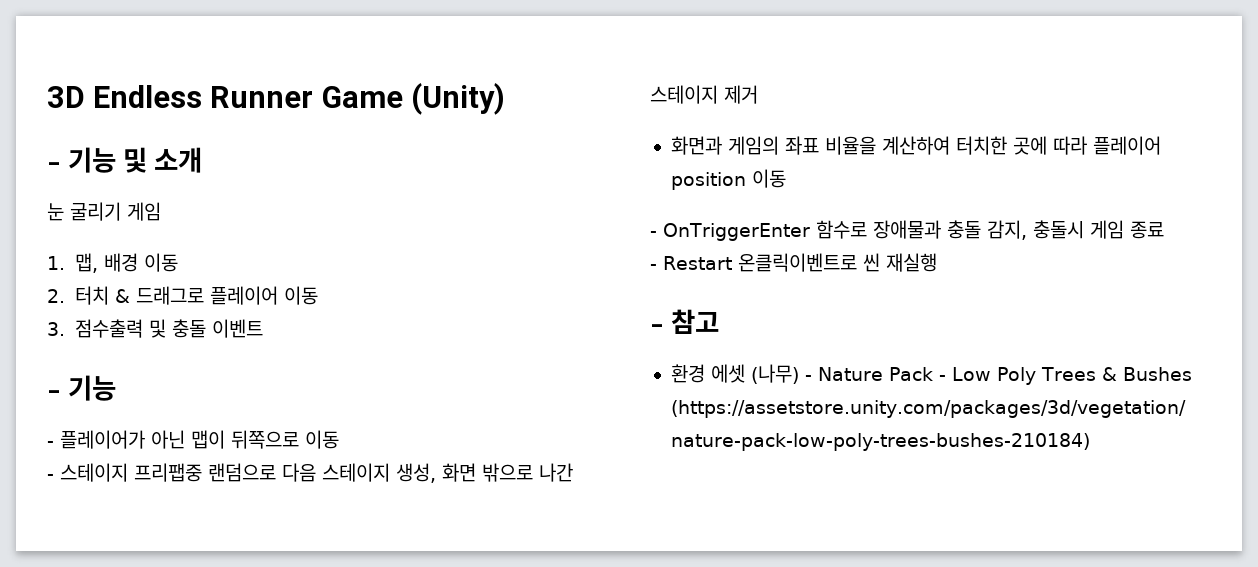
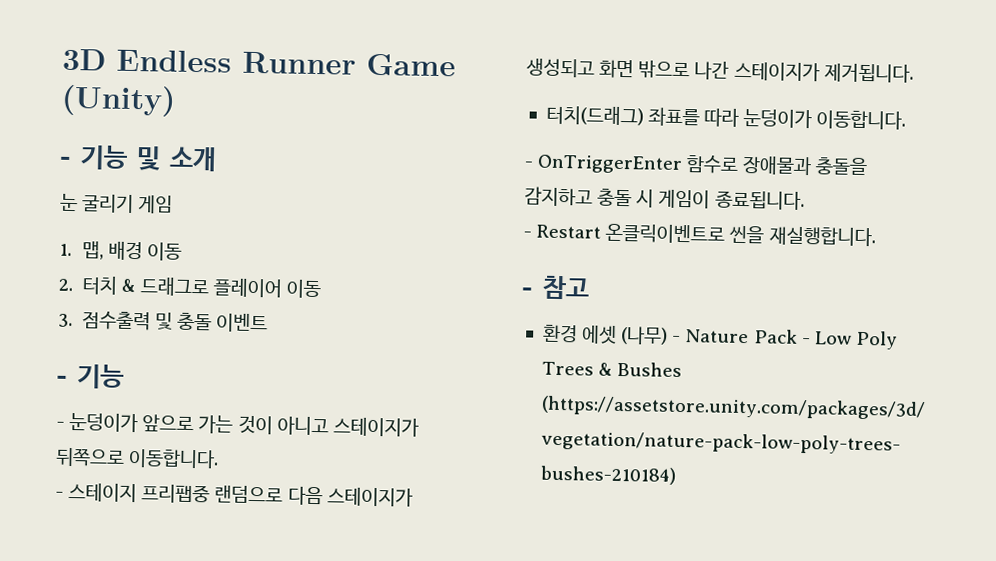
- - 플레이어가 아닌 맵이 뒤쪽으로 이동
+ - 눈덩이가 앞으로 가는 것이 아니고 스테이지가 뒤쪽으로 이동합니다.
- - 스테이지 프리팹중 랜덤으로 다음 스테이지 생성, 화면 밖으로 나간 스테이지 제거
- 화면과 게임의 좌표 비율을 계산하여 터치한 곳에 따라 플레이어 position 이동
- - OnTriggerEnter 함수로 장애물과 충돌 감지, 충돌시 게임 종료
+ - 스테이지 프리팹중 랜덤으로 다음 스테이지가 생성되고 화면 밖으로 나간 스테이지가 제거됩니다.
+ 터치(드래그) 좌표를 따라 눈덩이가 이동합니다.
+ - OnTriggerEnter 함수로 장애물과 충돌을 감지하고 충돌 시 게임이 종료됩니다.
- - Restart 온클릭이벤트로 씬 재실행
+ - Restart 온클릭이벤트로 씬을 재실행합니다.

